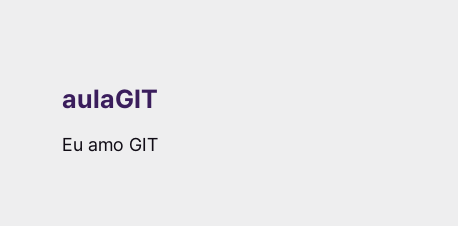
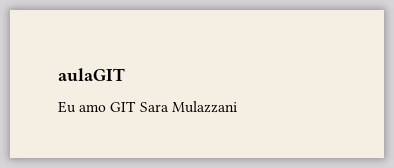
- Eu amo GIT
+ Eu amo GIT Sara Mulazzani

